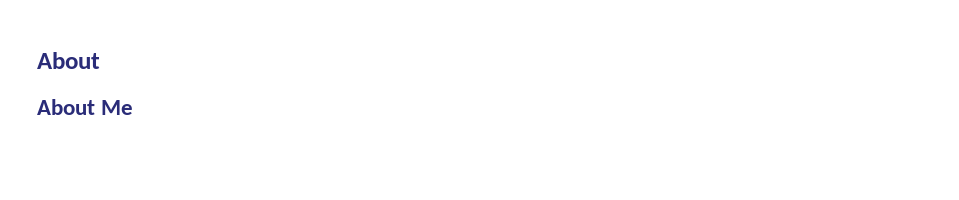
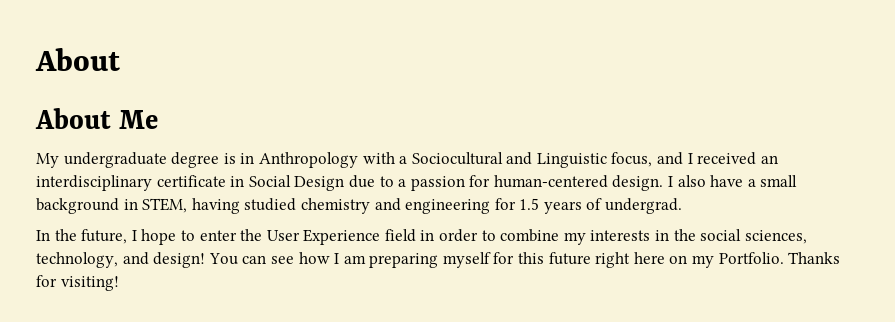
+ My undergraduate degree is in Anthropology with a Sociocultural and Linguistic focus, and I received an interdisciplinary certificate in Social Design due to a passion for human-centered design. I also have a small background in STEM, having studied chemistry and engineering for 1.5 years of undergrad.
+ In the future, I hope to enter the User Experience field in order to combine my interests in the social sciences, technology, and design! You can see how I am preparing myself for this future right here on my Portfolio. Thanks for visiting!

